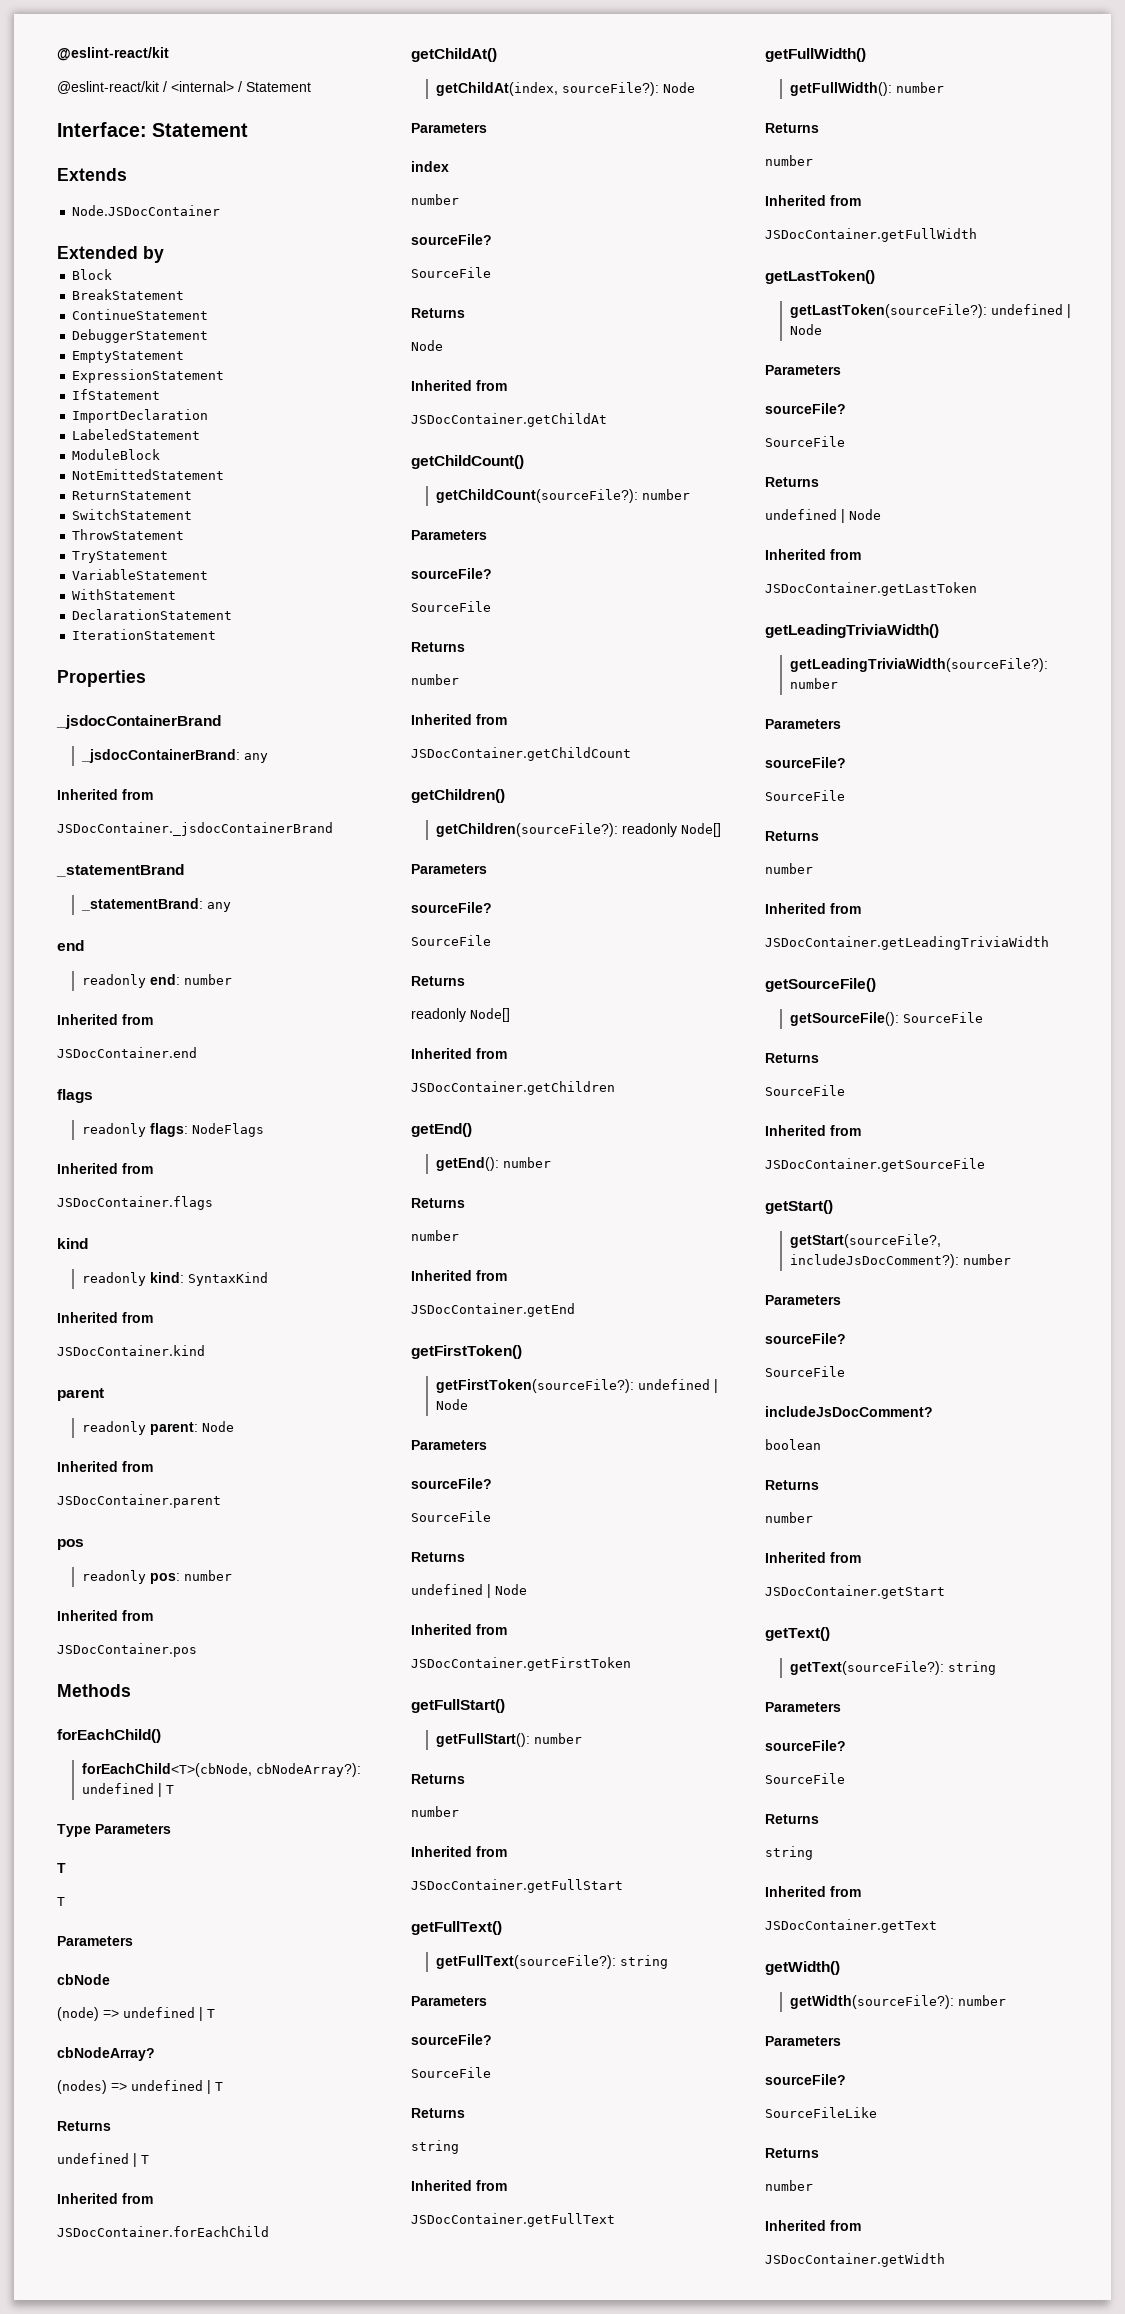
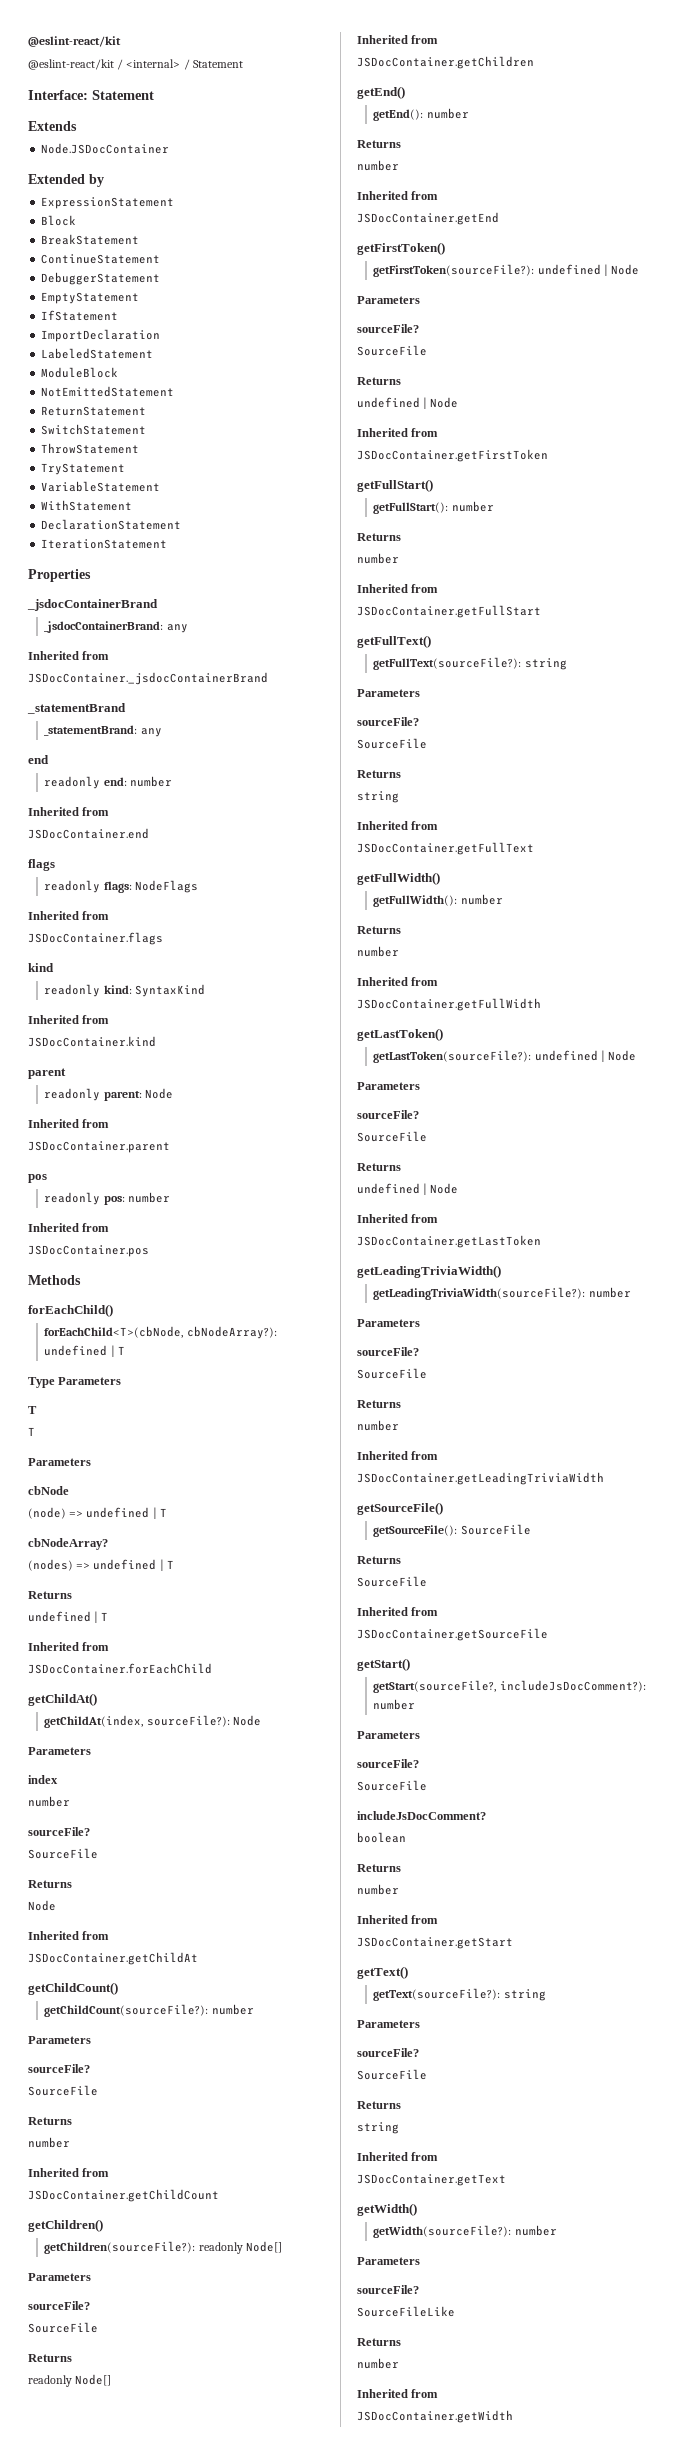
+ ExpressionStatement
- ExpressionStatement

